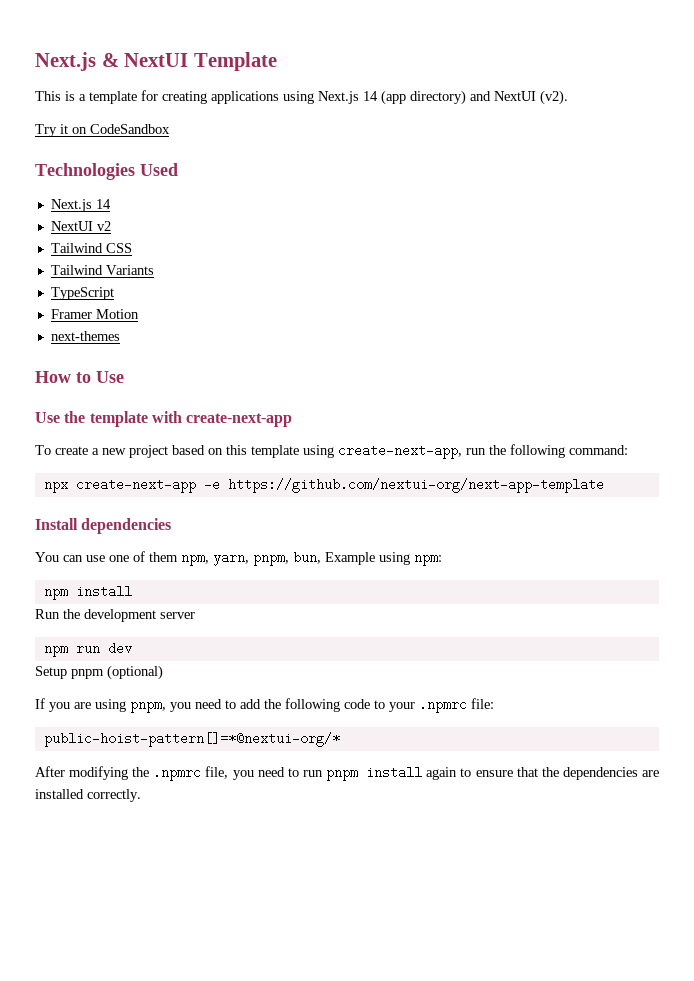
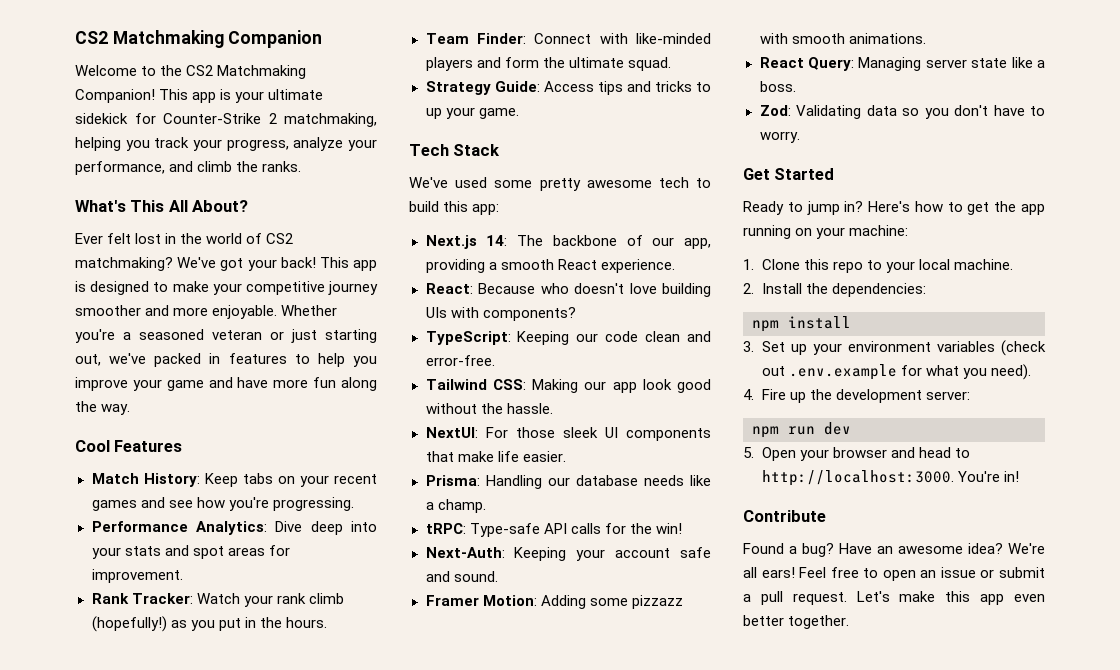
- Next.js & NextUI Template
- This is a template for creating applications using Next.js 14 (app directory) and NextUI (v2).
- Try it on CodeSandbox
- Technologies Used
- Next.js 14
- NextUI v2
- Tailwind CSS
- Tailwind Variants
- TypeScript
- Framer Motion
- next-themes
- How to Use
- Use the template with create-next-app
- To create a new project based on this template using create-next-app, run the following command:
- npx create-next-app -e https://github.com/nextui-org/next-app-template
- Install dependencies
- You can use one of them npm, yarn, pnpm, bun, Example using npm:
+ CS2 Matchmaking Companion
+ Welcome to the CS2 Matchmaking Companion! This app is your ultimate sidekick for Counter-Strike 2 matchmaking, helping you track your progress, analyze your performance, and climb the ranks.
+ What's This All About?
+ Ever felt lost in the world of CS2 matchmaking? We've got your back! This app is designed to make your competitive journey smoother and more enjoyable. Whether you're a seasoned veteran or just starting out, we've packed in features to help you improve your game and have more fun along the way.
+ Cool Features
+ Match History: Keep tabs on your recent games and see how you're progressing.
+ Performance Analytics: Dive deep into your stats and spot areas for improvement.
+ Rank Tracker: Watch your rank climb (hopefully!) as you put in the hours.
+ Team Finder: Connect with like-minded players and form the ultimate squad.
+ Strategy Guide: Access tips and tricks to up your game.
+ Tech Stack
+ We've used some pretty awesome tech to build this app:
+ Next.js 14: The backbone of our app, providing a smooth React experience.
+ React: Because who doesn't love building UIs with components?
+ TypeScript: Keeping our code clean and error-free.
+ Tailwind CSS: Making our app look good without the hassle.
+ NextUI: For those sleek UI components that make life easier.
+ Prisma: Handling our database needs like a champ.
+ tRPC: Type-safe API calls for the win!
+ Next-Auth: Keeping your account safe and sound.
+ Framer Motion: Adding some pizzazz with smooth animations.
+ React Query: Managing server state like a boss.
+ Zod: Validating data so you don't have to worry.
+ Get Started
+ Ready to jump in? Here's how to get the app running on your machine:
+ 1. Clone this repo to your local machine.
+ 2. Install the dependencies:
  npm install
- Run the development server
+ 3. Set up your environment variables (check out .env.example for what you need).
+ 4. Fire up the development server:
- Setup pnpm (optional)
- If you are using pnpm, you need to add the following code to your .npmrc file:
- public-hoist-pattern[]=*@nextui-org/*
- After modifying the .npmrc file, you need to run pnpm install again to ensure that the dependencies are installed correctly.
+ 5. Open your browser and head to http://localhost:3000. You're in!
+ Contribute
+ Found a bug? Have an awesome idea? We're all ears! Feel free to open an issue or submit a pull request. Let's make this app even better together.

